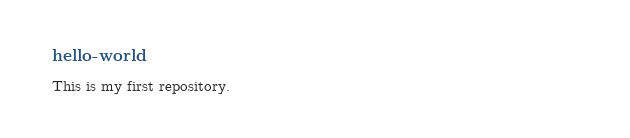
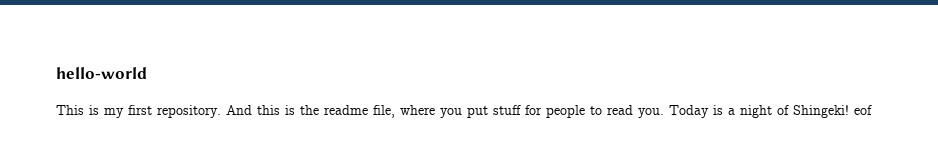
+ And this is the readme file, where you put stuff for people to read you. Today is a night of Shingeki! eof

